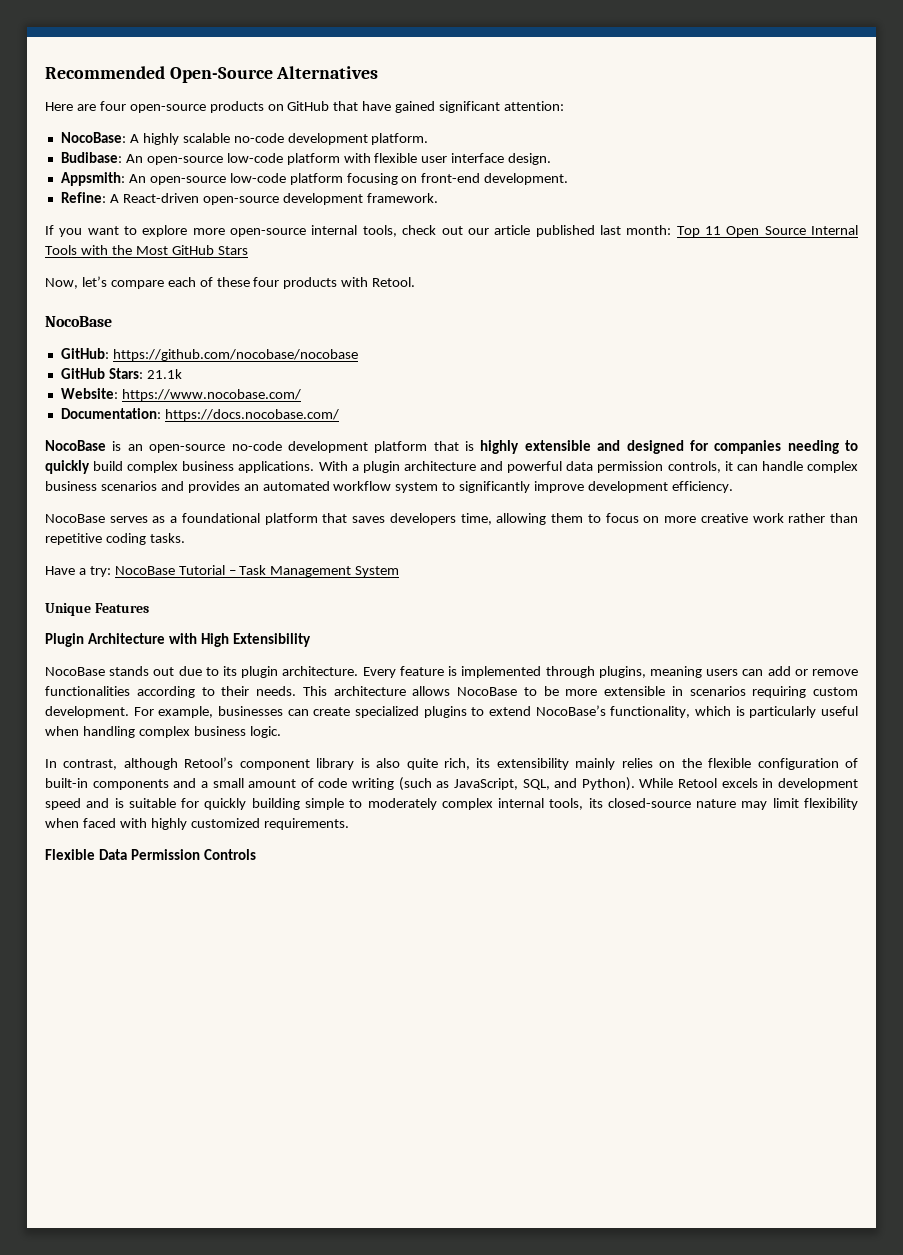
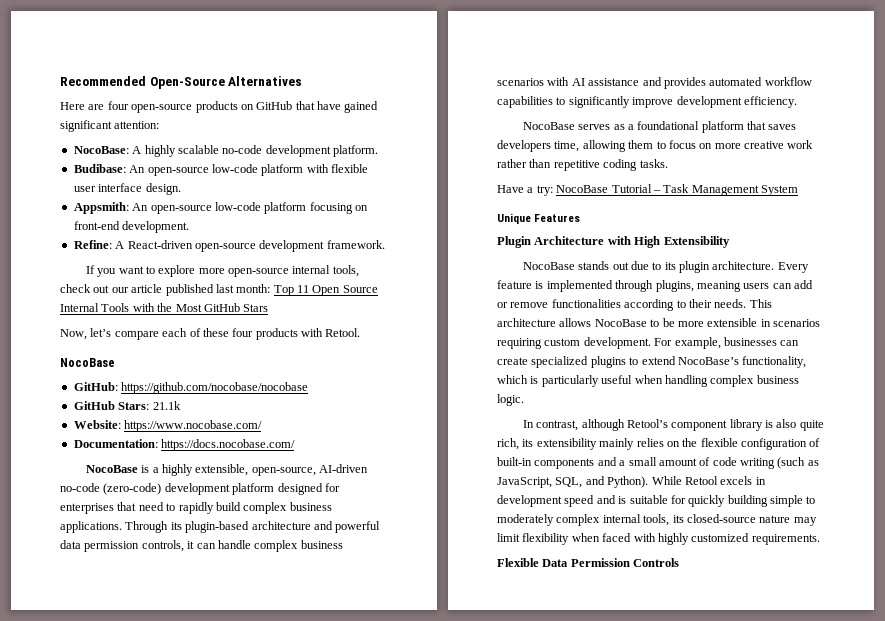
- NocoBase is an open-source no-code development platform that is highly extensible and designed for companies needing to quickly build complex business applications.
+ NocoBase is a highly extensible, open-source, AI-driven no-code (zero-code) development platform designed for enterprises that need to rapidly build complex business applications.
- With a plugin architecture and powerful data permission controls, it can handle complex business scenarios and provides an automated workflow system to significantly improve development efficiency.
+ Through its plugin-based architecture and powerful data permission controls, it can handle complex business scenarios with AI assistance and provides automated workflow capabilities to significantly improve development efficiency.

